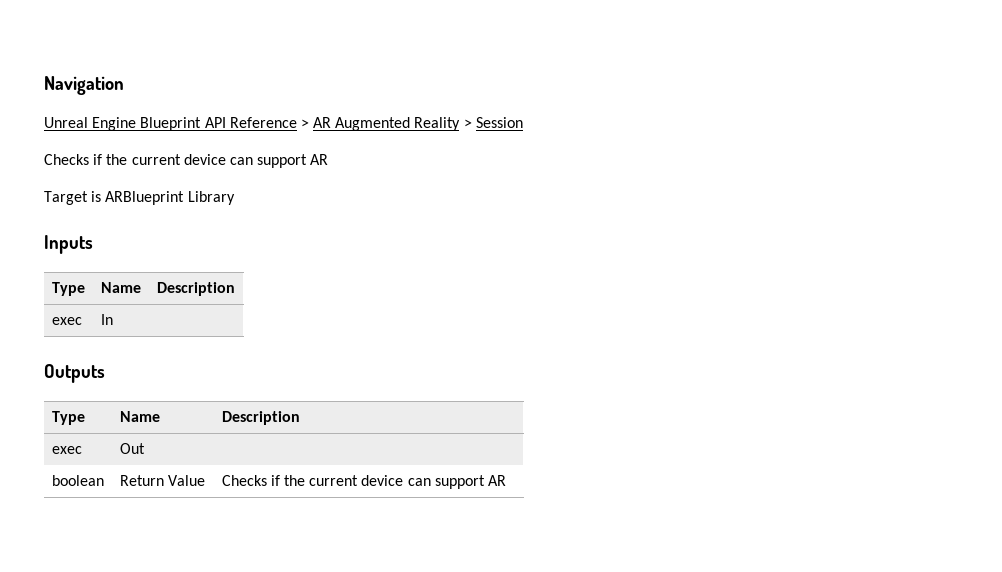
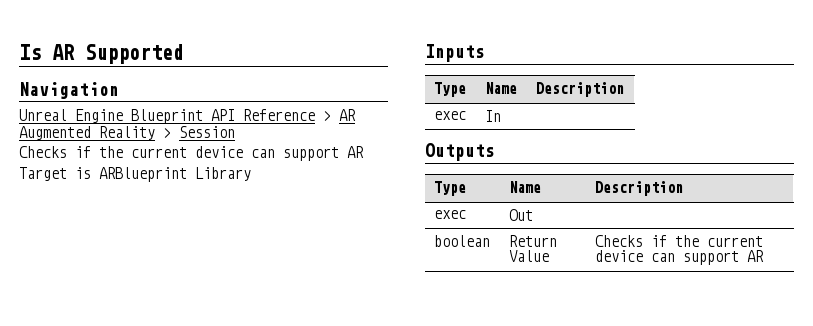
+ Is AR Supported

